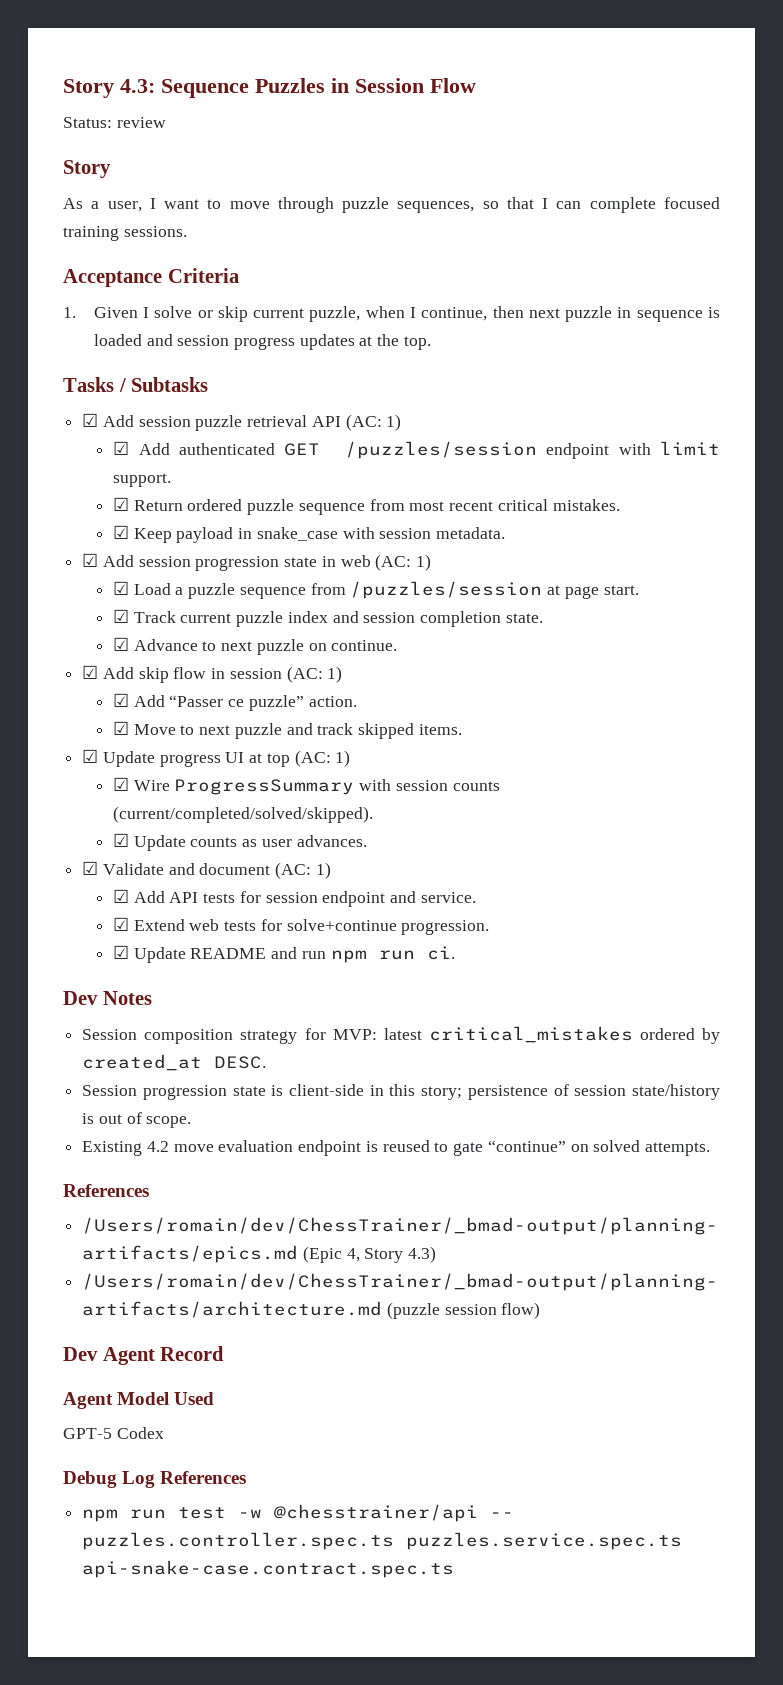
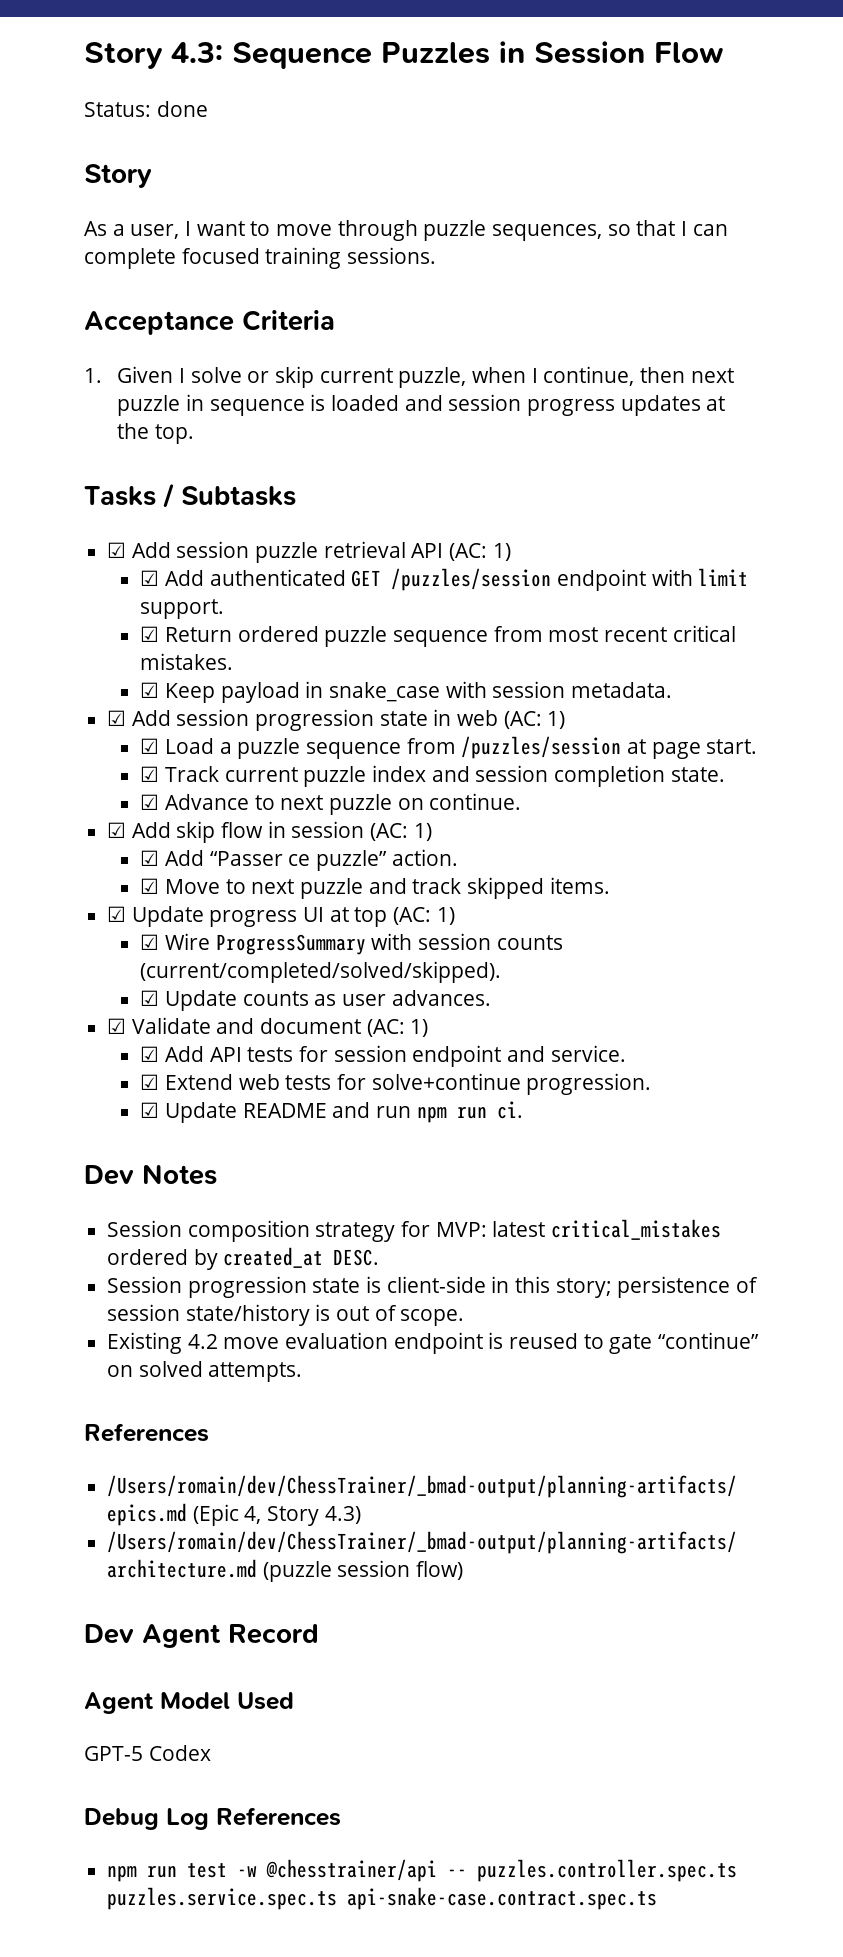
- Status: review
+ Status: done

